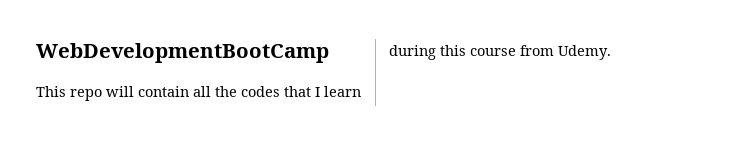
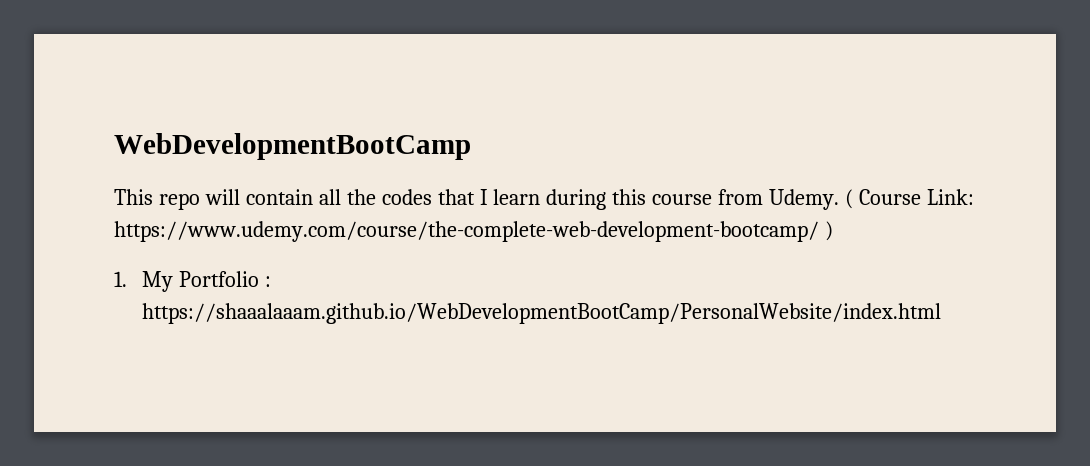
+ ( Course Link: https://www.udemy.com/course/the-complete-web-development-bootcamp/ )
+ 1. My Portfolio : https://shaaalaaam.github.io/WebDevelopmentBootCamp/PersonalWebsite/index.html

